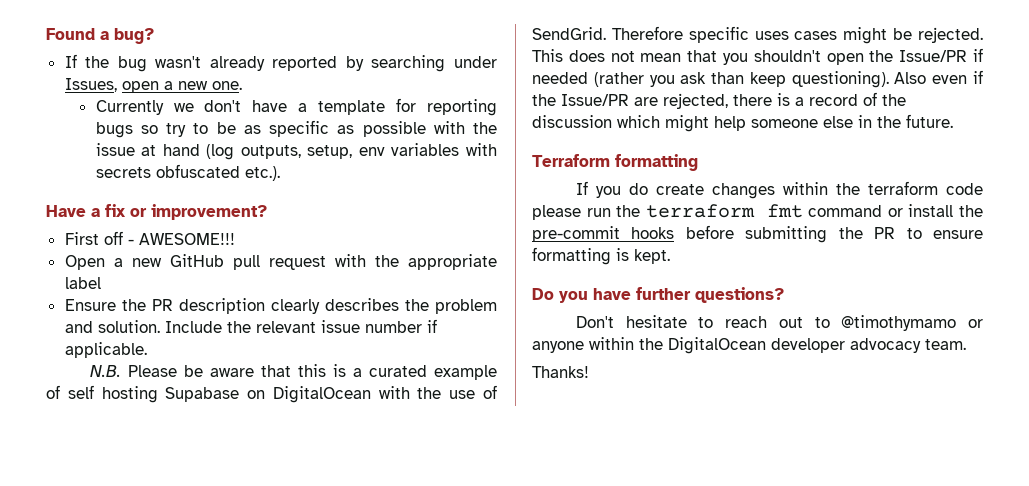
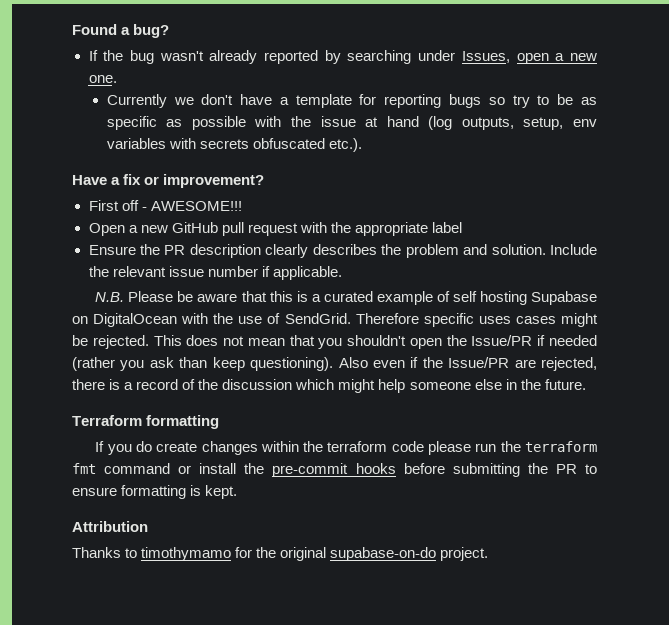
- Do you have further questions?
- Don't hesitate to reach out to @timothymamo or anyone within the DigitalOcean developer advocacy team.
- Thanks!
+ Attribution
+ Thanks to timothymamo for the original supabase-on-do project.

